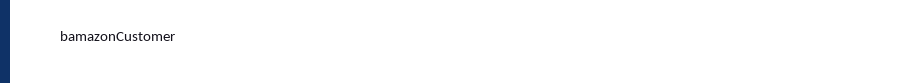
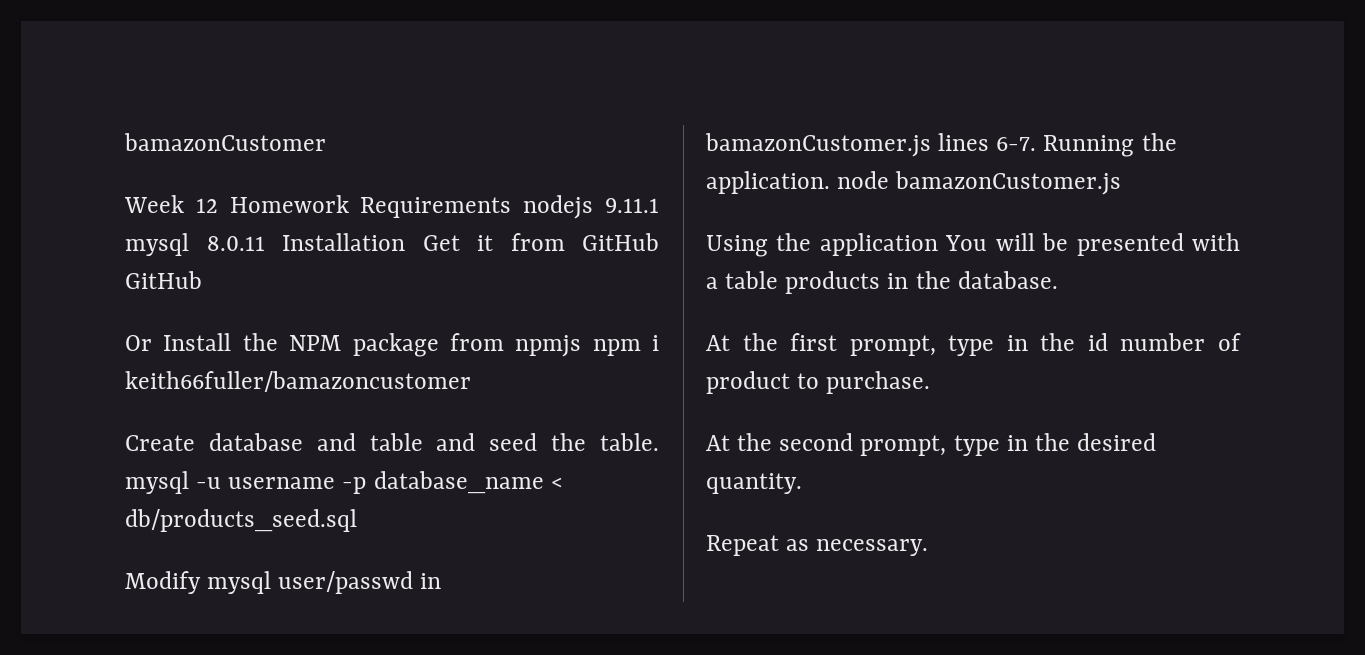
+ Week 12 Homework Requirements nodejs 9.11.1 mysql 8.0.11 Installation Get it from GitHub GitHub
+ Or Install the NPM package from npmjs npm i keith66fuller/bamazoncustomer
+ Create database and table and seed the table. mysql -u username -p database_name < db/products_seed.sql
+ Modify mysql user/passwd in bamazonCustomer.js lines 6-7. Running the application. node bamazonCustomer.js
+ Using the application You will be presented with a table products in the database.
+ At the first prompt, type in the id number of product to purchase.
+ At the second prompt, type in the desired quantity.
+ Repeat as necessary.

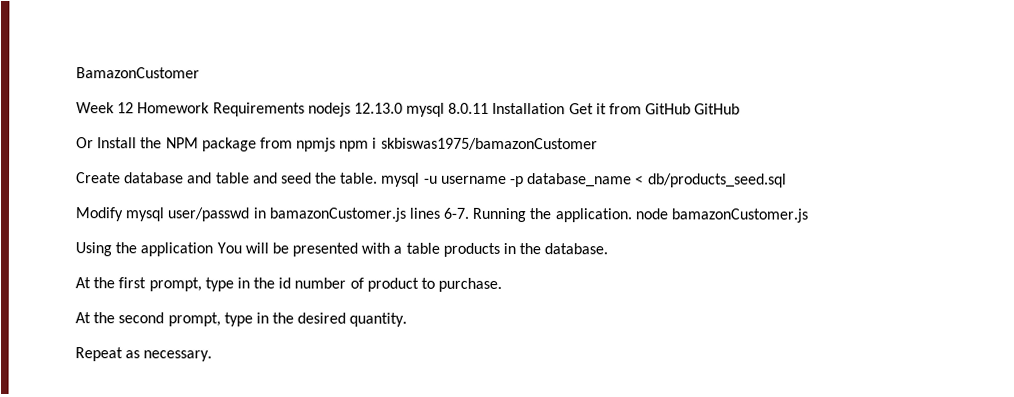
- bamazonCustomer
+ BamazonCustomer
- Week 12 Homework Requirements nodejs 9.11.1 mysql 8.0.11 Installation Get it from GitHub GitHub
+ Week 12 Homework Requirements nodejs 12.13.0 mysql 8.0.11 Installation Get it from GitHub GitHub
- Or Install the NPM package from npmjs npm i keith66fuller/bamazoncustomer
+ Or Install the NPM package from npmjs npm i skbiswas1975/bamazonCustomer

